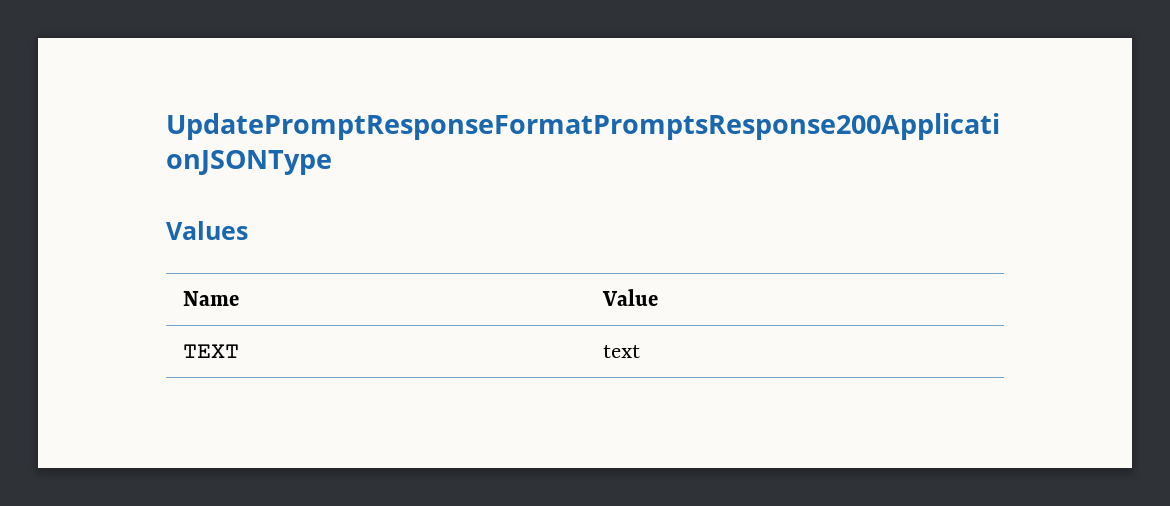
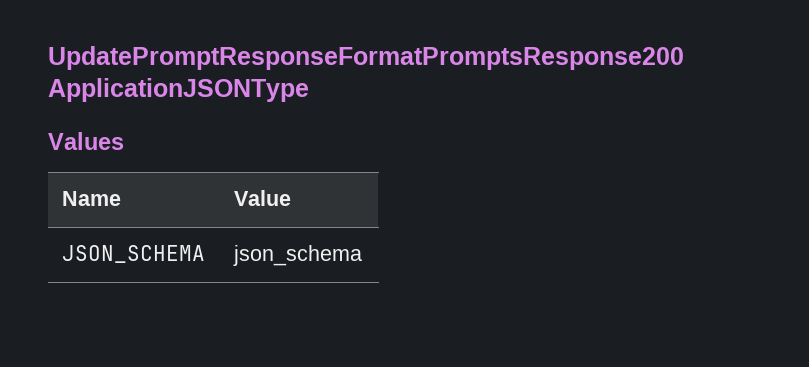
- TEXT | text
+ JSON_SCHEMA | json_schema

